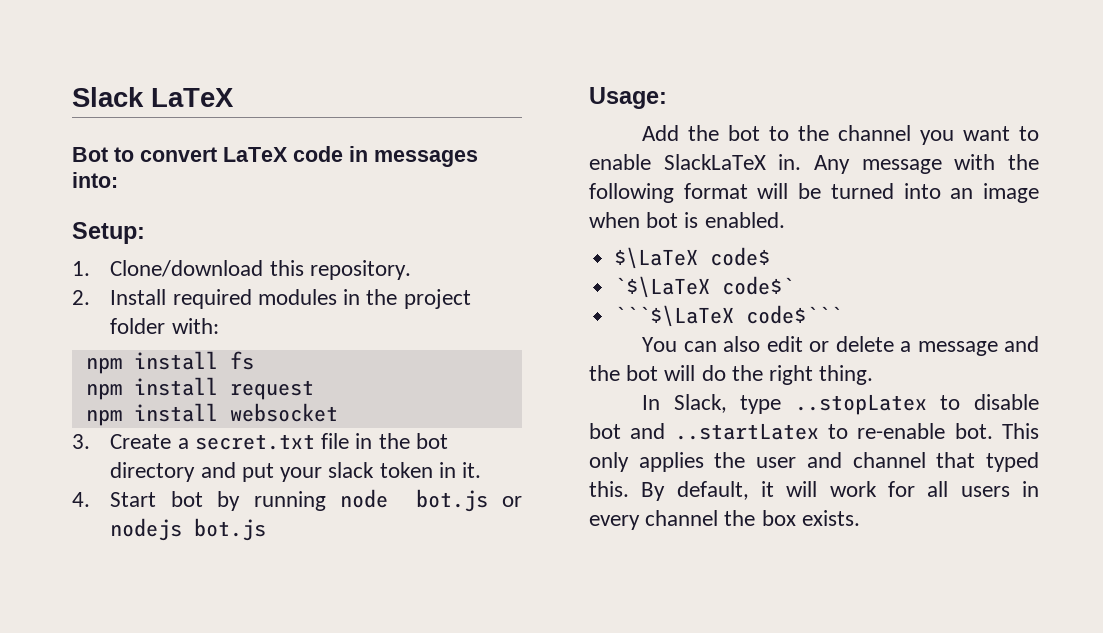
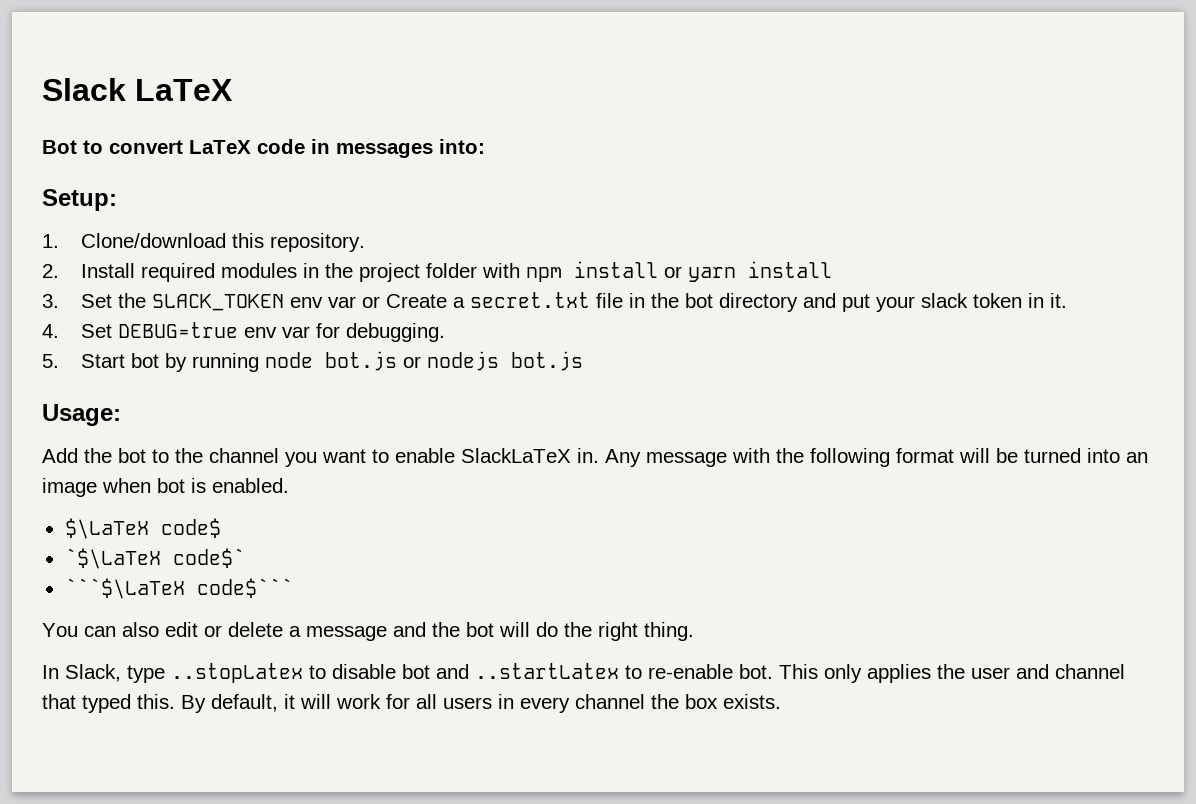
- 2. Install required modules in the project folder with:
- npm install fs
- npm install request
- npm install websocket
- 3. Create a secret.txt file in the bot directory and put your slack token in it.
+ 2. Install required modules in the project folder with npm install or yarn install
+ 3. Set the SLACK_TOKEN env var or Create a secret.txt file in the bot directory and put your slack token in it.
- 4. Start bot by running node bot.js or nodejs bot.js
+ 4. Set DEBUG=true env var for debugging.
+ 5. Start bot by running node bot.js or nodejs bot.js

